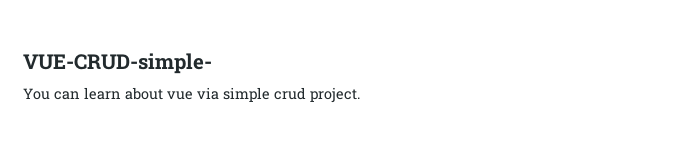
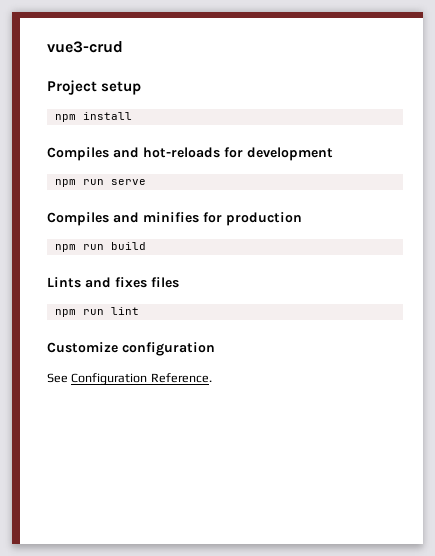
- VUE-CRUD-simple-
- You can learn about vue via simple crud project.
+ vue3-crud
+ Project setup
+ npm install
+ Compiles and hot-reloads for development
+ npm run serve
+ Compiles and minifies for production
+ npm run build
+ Lints and fixes files
+ npm run lint
+ Customize configuration
+ See Configuration Reference.

